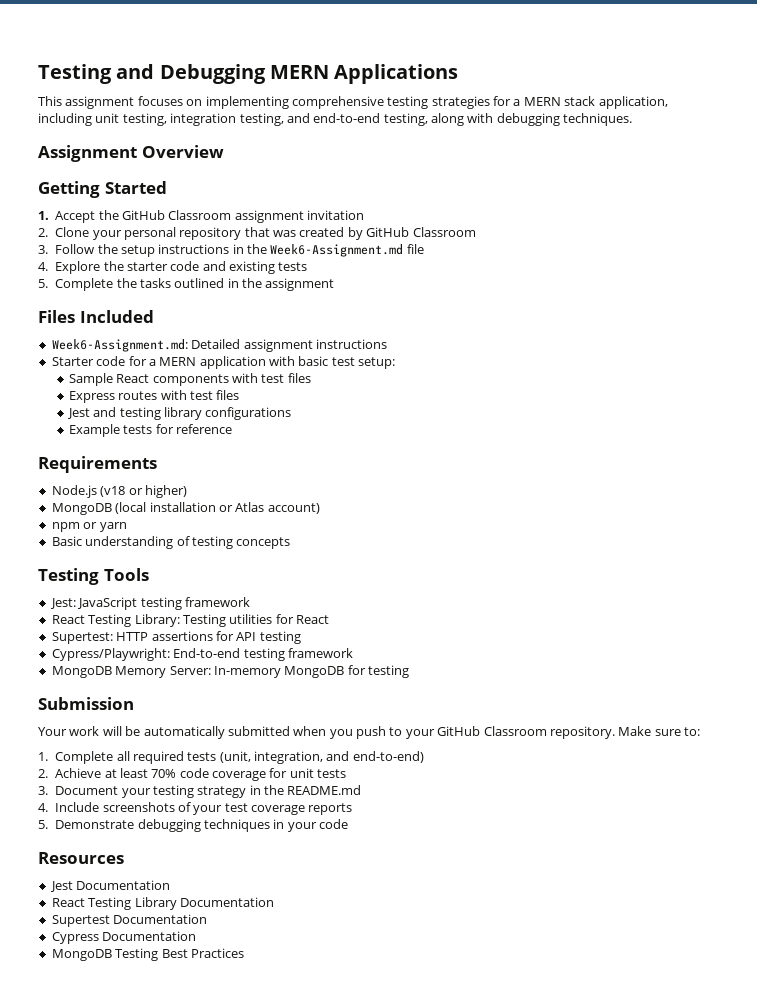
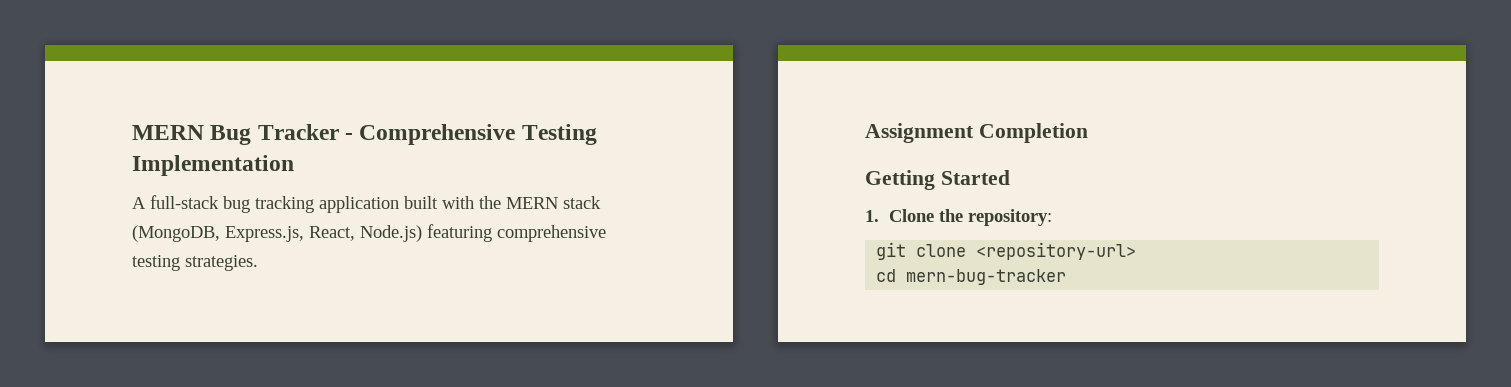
- Testing and Debugging MERN Applications
- This assignment focuses on implementing comprehensive testing strategies for a MERN stack application, including unit testing, integration testing, and end-to-end testing, along with debugging techniques.
+ MERN Bug Tracker - Comprehensive Testing Implementation
+ A full-stack bug tracking application built with the MERN stack (MongoDB, Express.js, React, Node.js) featuring comprehensive testing strategies.
- Assignment Overview
+ Assignment Completion
- 1. Accept the GitHub Classroom assignment invitation
- 2. Clone your personal repository that was created by GitHub Classroom
- 3. Follow the setup instructions in the Week6-Assignment.md file
- 4. Explore the starter code and existing tests
- 5. Complete the tasks outlined in the assignment
- Files Included
- Week6-Assignment.md: Detailed assignment instructions
- Starter code for a MERN application with basic test setup:
- Sample React components with test files
- Express routes with test files
- Jest and testing library configurations
- Example tests for reference
- Requirements
- Node.js (v18 or higher)
- MongoDB (local installation or Atlas account)
- npm or yarn
- Basic understanding of testing concepts
- Testing Tools
- Jest: JavaScript testing framework
- React Testing Library: Testing utilities for React
- Supertest: HTTP assertions for API testing
- Cypress/Playwright: End-to-end testing framework
- MongoDB Memory Server: In-memory MongoDB for testing
- Submission
- Your work will be automatically submitted when you push to your GitHub Classroom repository. Make sure to:
- 1. Complete all required tests (unit, integration, and end-to-end)
- 2. Achieve at least 70% code coverage for unit tests
- 3. Document your testing strategy in the README.md
- 4. Include screenshots of your test coverage reports
- 5. Demonstrate debugging techniques in your code
- Resources
- Jest Documentation
- React Testing Library Documentation
- Supertest Documentation
- Cypress Documentation
- MongoDB Testing Best Practices
+ 1. Clone the repository:
+ git clone <repository-url>
+ cd mern-bug-tracker

